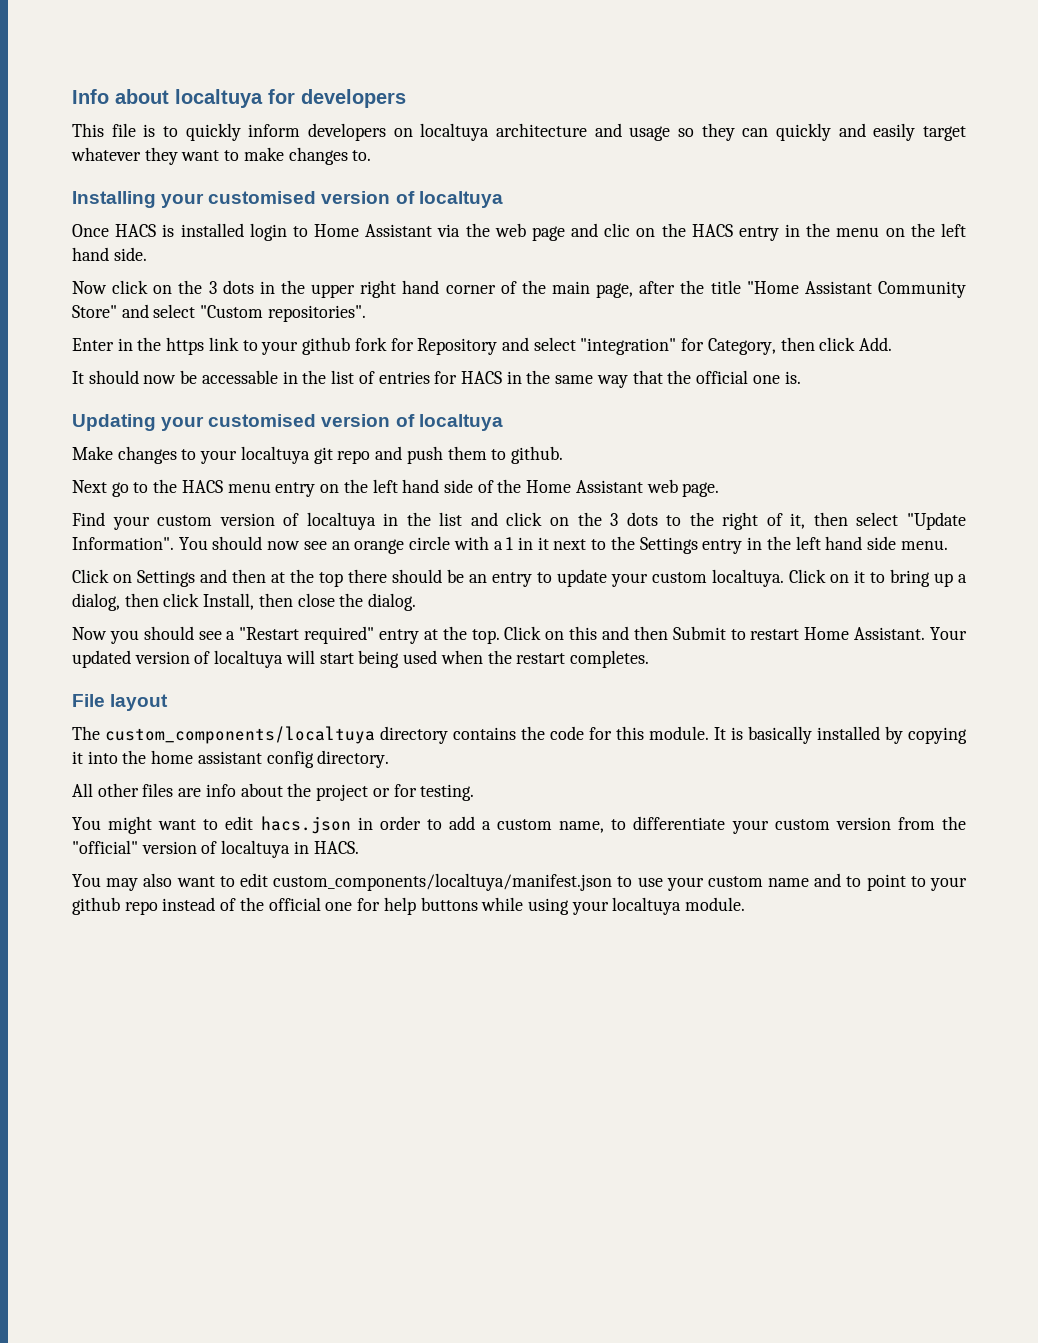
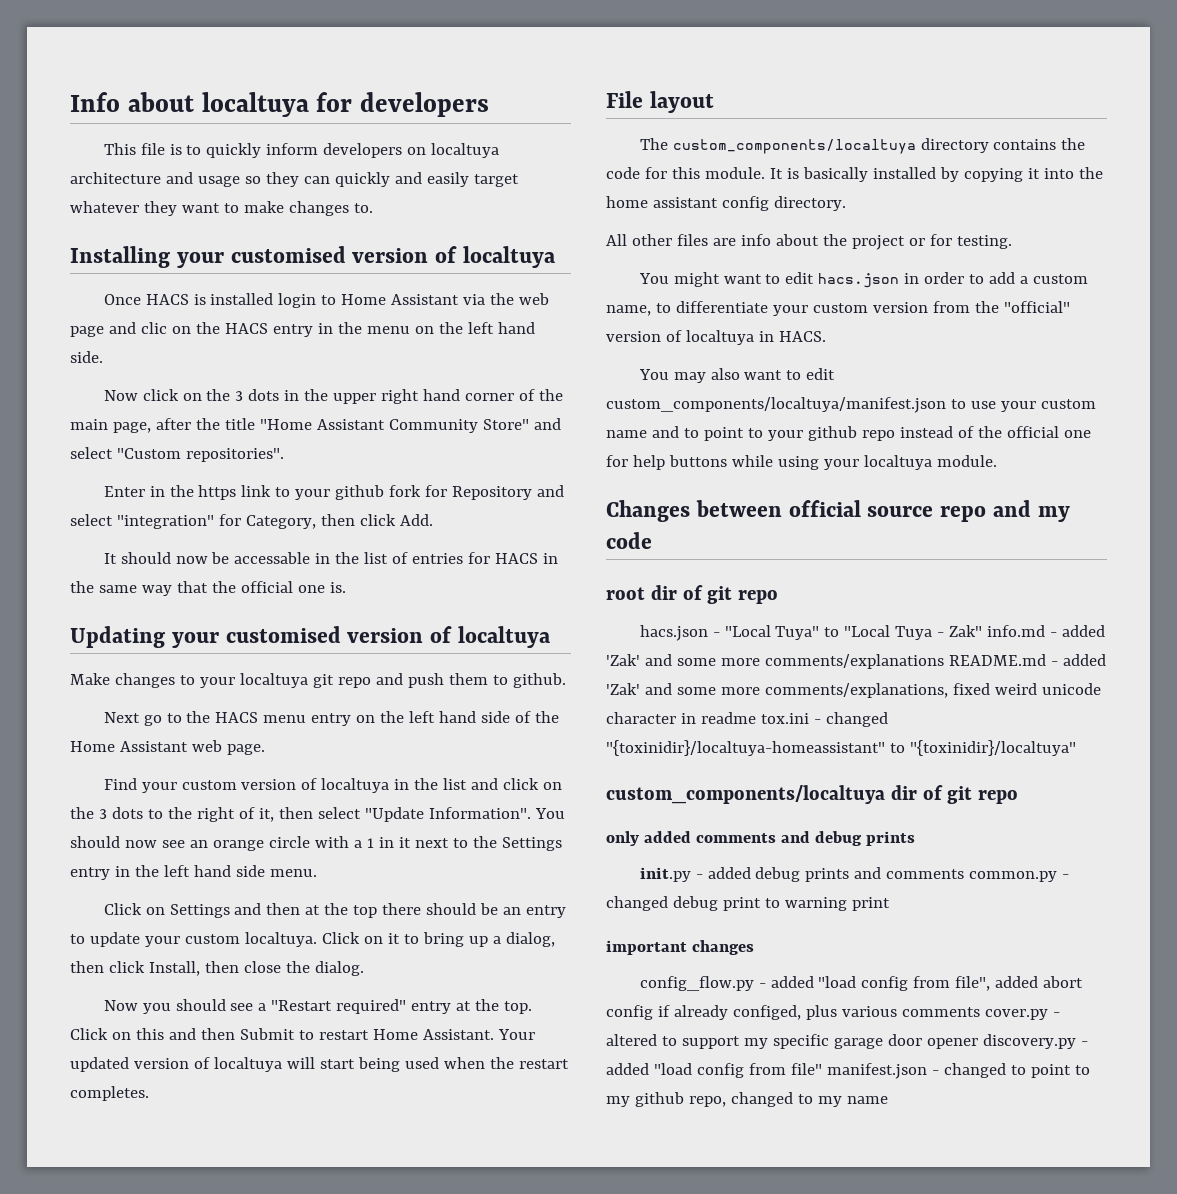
+ Changes between official source repo and my code
+ root dir of git repo
+ hacs.json - "Local Tuya" to "Local Tuya - Zak" info.md - added 'Zak' and some more comments/explanations README.md - added 'Zak' and some more comments/explanations, fixed weird unicode character in readme tox.ini - changed "{toxinidir}/localtuya-homeassistant" to "{toxinidir}/localtuya"
+ custom_components/localtuya dir of git repo
+ only added comments and debug prints
+ init.py - added debug prints and comments common.py - changed debug print to warning print
+ important changes
+ config_flow.py - added "load config from file", added abort config if already configed, plus various comments cover.py - altered to support my specific garage door opener discovery.py - added "load config from file" manifest.json - changed to point to my github repo, changed to my name

